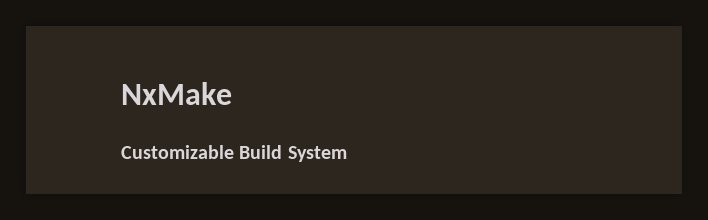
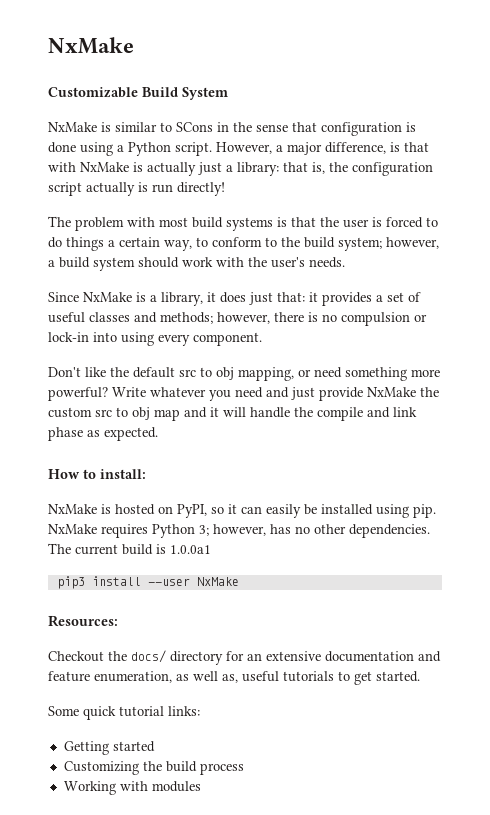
+ NxMake is similar to SCons in the sense that configuration is done using a Python script. However, a major difference, is that with NxMake is actually just a library: that is, the configuration script actually is run directly!
+ The problem with most build systems is that the user is forced to do things a certain way, to conform to the build system; however, a build system should work with the user's needs.
+ Since NxMake is a library, it does just that: it provides a set of useful classes and methods; however, there is no compulsion or lock-in into using every component.
+ Don't like the default src to obj mapping, or need something more powerful? Write whatever you need and just provide NxMake the custom src to obj map and it will handle the compile and link phase as expected.
+ How to install:
+ NxMake is hosted on PyPI, so it can easily be installed using pip. NxMake requires Python 3; however, has no other dependencies. The current build is 1.0.0a1
+ pip3 install --user NxMake
+ Resources:
+ Checkout the docs/ directory for an extensive documentation and feature enumeration, as well as, useful tutorials to get started.
+ Some quick tutorial links:
+ Getting started
+ Customizing the build process
+ Working with modules

